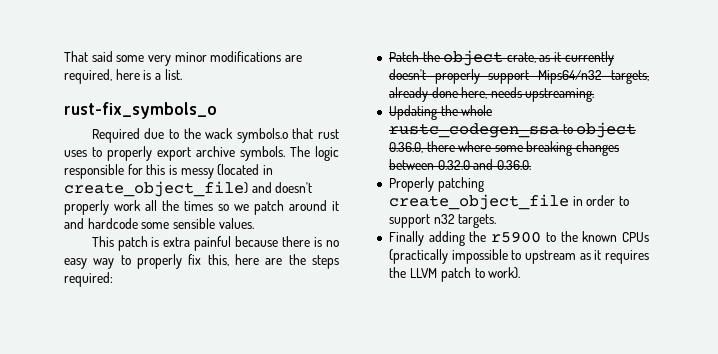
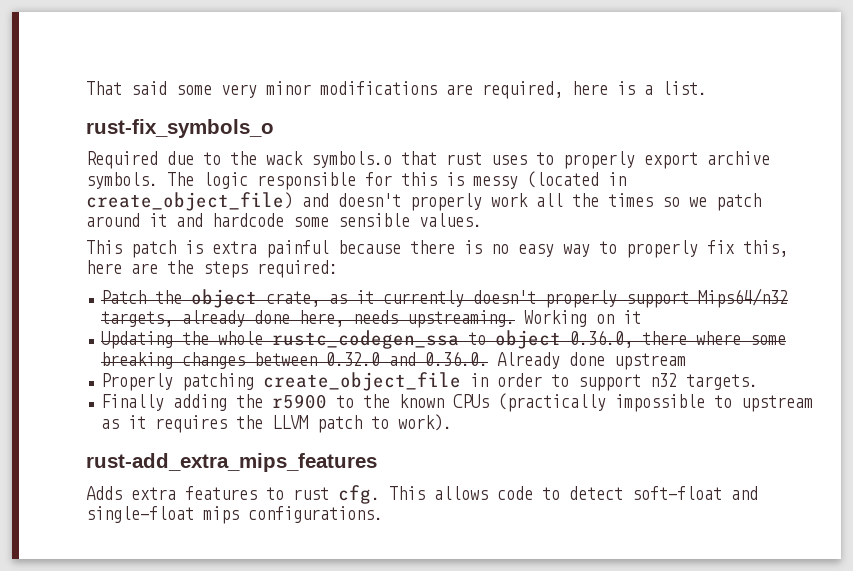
+ Working on it
- Updating the whole rustc_codegen_ssa to object 0.36.0, there where some breaking changes between 0.32.0 and 0.36.0.
+ Updating the whole rustc_codegen_ssa to object 0.36.0, there where some breaking changes between 0.32.0 and 0.36.0. Already done upstream
+ rust-add_extra_mips_features
+ Adds extra features to rust cfg. This allows code to detect soft-float and single-float mips configurations.

